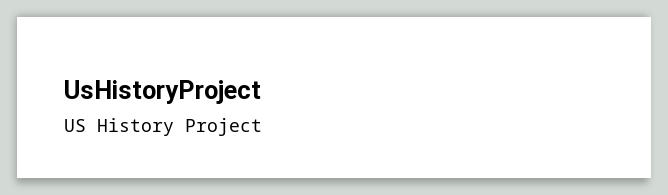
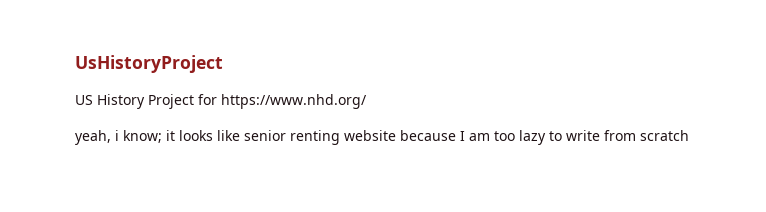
- US History Project
+ US History Project for https://www.nhd.org/
+ yeah, i know; it looks like senior renting website because I am too lazy to write from scratch

